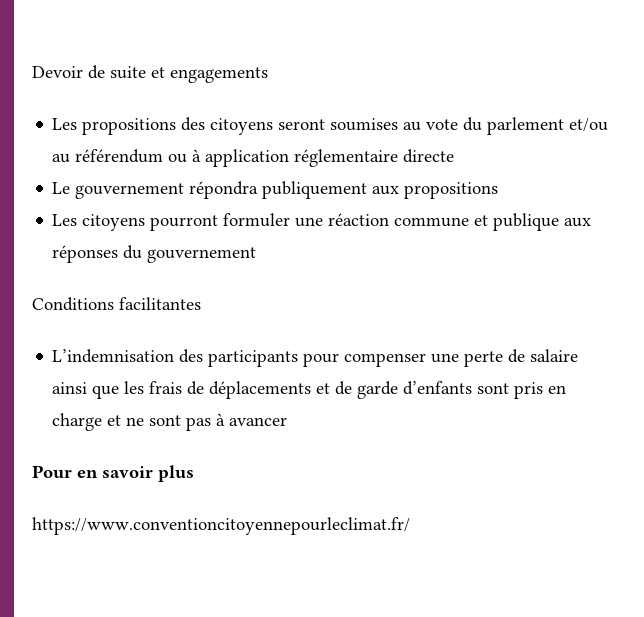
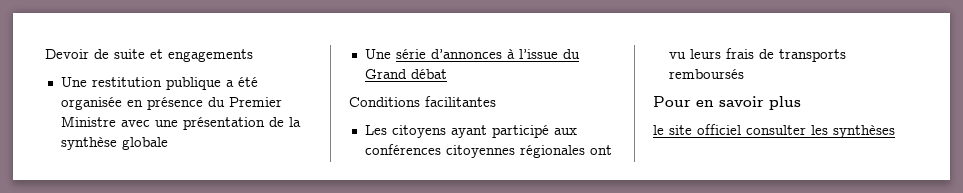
- Les propositions des citoyens seront soumises au vote du parlement et/ou au référendum ou à application réglementaire directe
- Le gouvernement répondra publiquement aux propositions
- Les citoyens pourront formuler une réaction commune et publique aux réponses du gouvernement
+ Une restitution publique a été organisée en présence du Premier Ministre avec une présentation de la synthèse globale
+ Une série d’annonces à l’issue du Grand débat
  Conditions facilitantes
- L’indemnisation des participants pour compenser une perte de salaire ainsi que les frais de déplacements et de garde d’enfants sont pris en charge et ne sont pas à avancer
+ Les citoyens ayant participé aux conférences citoyennes régionales ont vu leurs frais de transports remboursés
  Pour en savoir plus
- https://www.conventioncitoyennepourleclimat.fr/
+ le site officiel consulter les synthèses

